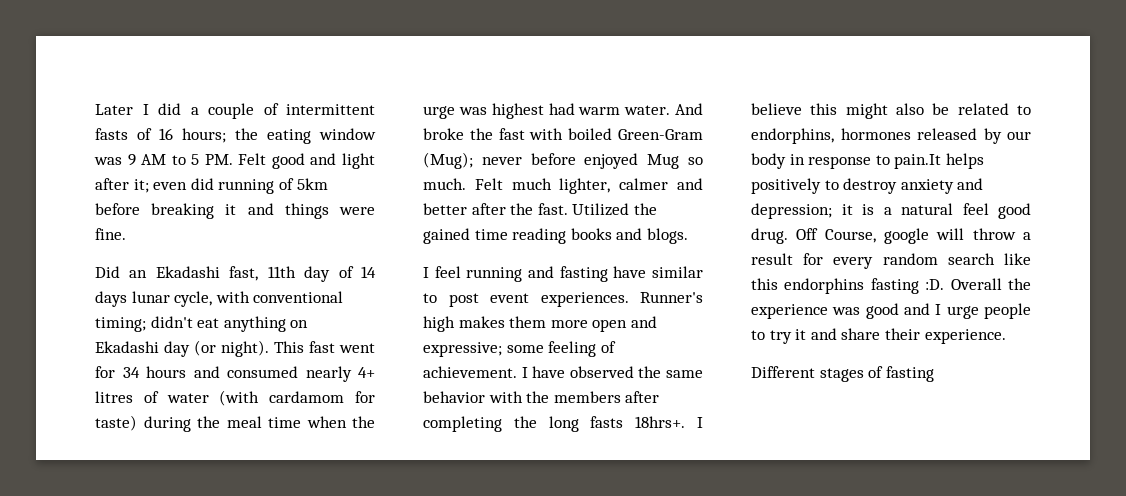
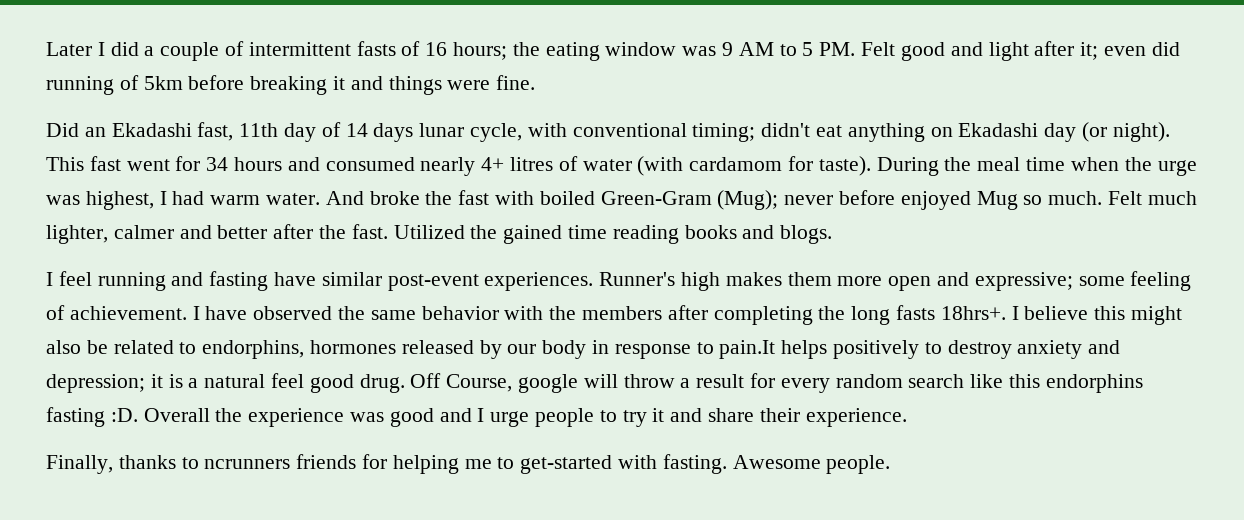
- This fast went for 34 hours and consumed nearly 4+ litres of water (with cardamom for taste) during the meal time when the urge was highest had warm water.
+ This fast went for 34 hours and consumed nearly 4+ litres of water (with cardamom for taste). During the meal time when the urge was highest, I had warm water.
- I feel running and fasting have similar to post event experiences.
+ I feel running and fasting have similar post-event experiences.
- Different stages of fasting
+ Finally, thanks to ncrunners friends for helping me to get-started with fasting. Awesome people.

